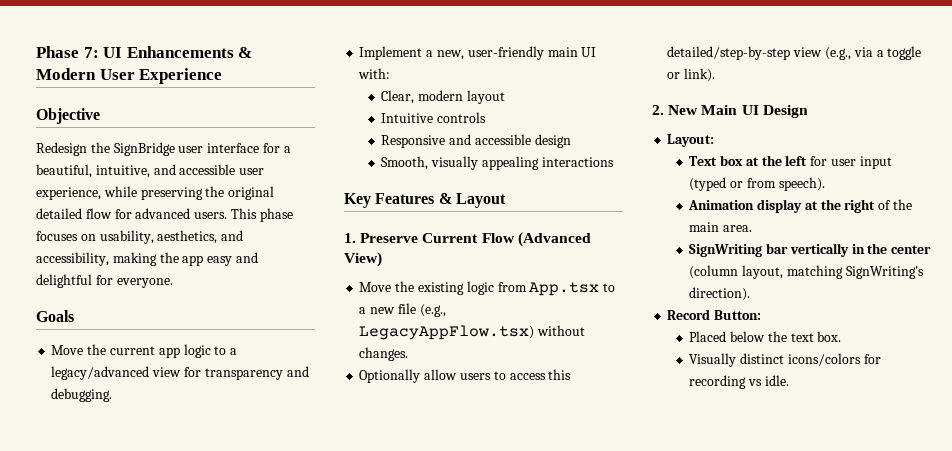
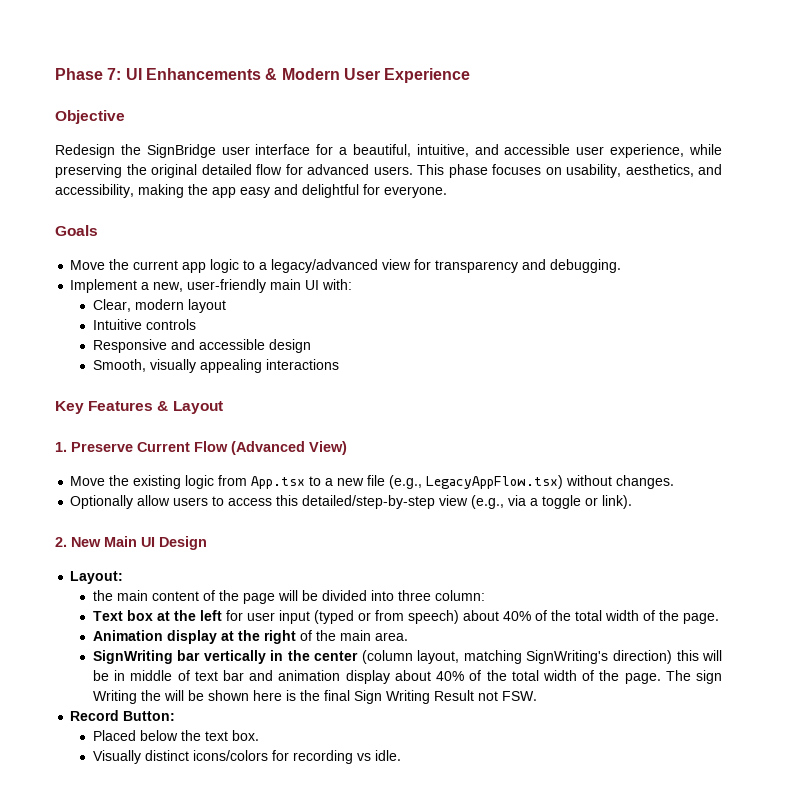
+ the main content of the page will be divided into three column:
- Text box at the left for user input (typed or from speech).
+ Text box at the left for user input (typed or from speech) about 40% of the total width of the page.
- SignWriting bar vertically in the center (column layout, matching SignWriting's direction).
+ SignWriting bar vertically in the center (column layout, matching SignWriting's direction) this will be in middle of text bar and animation display about 40% of the total width of the page. The sign Writing the will be shown here is the final Sign Writing Result not FSW.

